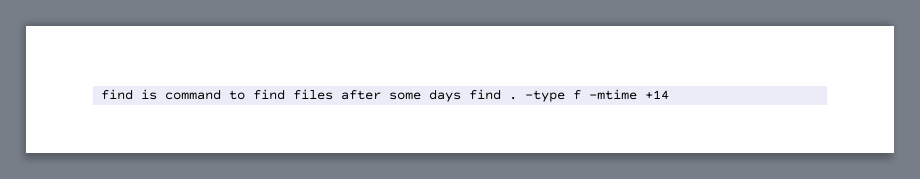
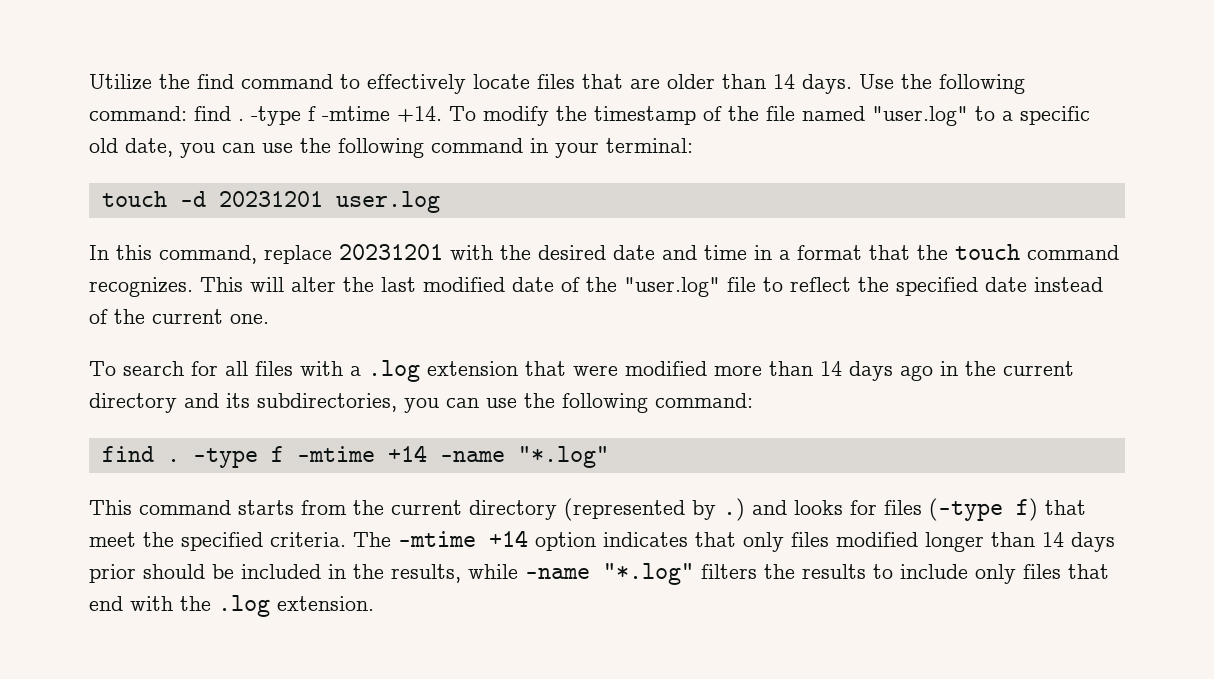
- find is command to find files after some days find .
+ Utilize the find command to effectively locate files that are older than 14 days. Use the following command: find . -type f -mtime +14. To modify the timestamp of the file named "user.log" to a specific old date, you can use the following command in your terminal:
+ touch -d 20231201 user.log
+ In this command, replace 20231201 with the desired date and time in a format that the touch command recognizes. This will alter the last modified date of the "user.log" file to reflect the specified date instead of the current one.
+ To search for all files with a .log extension that were modified more than 14 days ago in the current directory and its subdirectories, you can use the following command:
+ find .
- -type f -mtime +14
+ -type f -mtime +14 -name "*.log"
+ This command starts from the current directory (represented by .) and looks for files (-type f) that meet the specified criteria. The -mtime +14 option indicates that only files modified longer than 14 days prior should be included in the results, while -name "*.log" filters the results to include only files that end with the .log extension.

